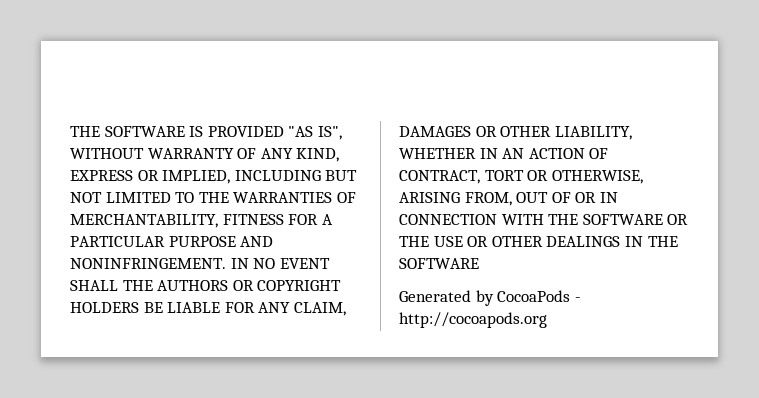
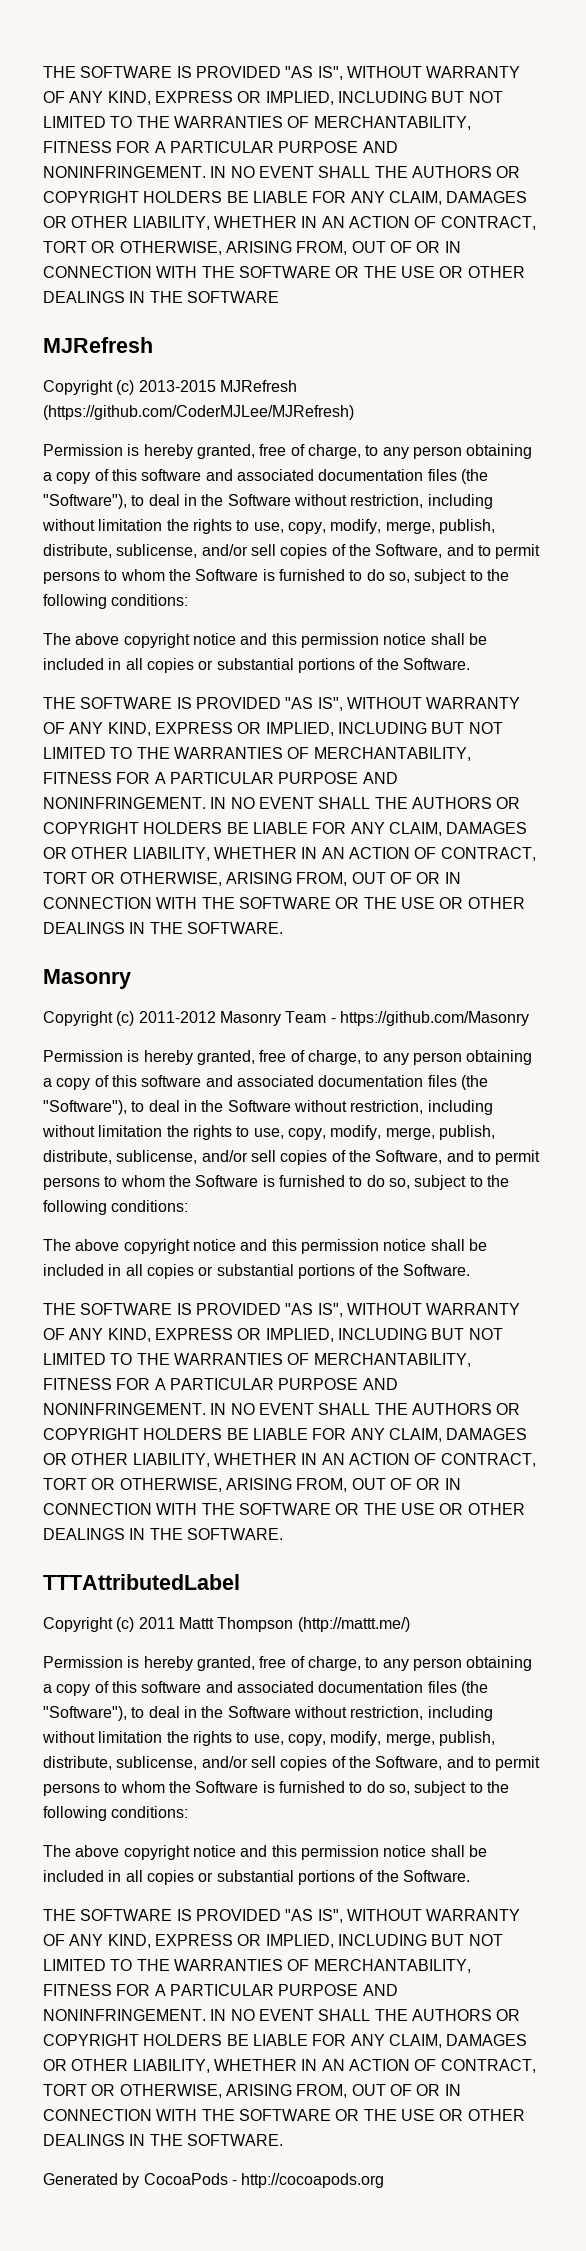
  IN NO EVENT SHALL THE AUTHORS OR COPYRIGHT HOLDERS BE LIABLE FOR ANY CLAIM, DAMAGES OR OTHER LIABILITY, WHETHER IN AN ACTION OF CONTRACT, TORT OR OTHERWISE, ARISING FROM, OUT OF OR IN CONNECTION WITH THE SOFTWARE OR THE USE OR OTHER DEALINGS IN THE SOFTWARE
+ MJRefresh
+ Copyright (c) 2013-2015 MJRefresh (https://github.com/CoderMJLee/MJRefresh)
+ Permission is hereby granted, free of charge, to any person obtaining a copy of this software and associated documentation files (the "Software"), to deal in the Software without restriction, including without limitation the rights to use, copy, modify, merge, publish, distribute, sublicense, and/or sell copies of the Software, and to permit persons to whom the Software is furnished to do so, subject to the following conditions:
+ The above copyright notice and this permission notice shall be included in all copies or substantial portions of the Software.
+ THE SOFTWARE IS PROVIDED "AS IS", WITHOUT WARRANTY OF ANY KIND, EXPRESS OR IMPLIED, INCLUDING BUT NOT LIMITED TO THE WARRANTIES OF MERCHANTABILITY, FITNESS FOR A PARTICULAR PURPOSE AND NONINFRINGEMENT. IN NO EVENT SHALL THE AUTHORS OR COPYRIGHT HOLDERS BE LIABLE FOR ANY CLAIM, DAMAGES OR OTHER LIABILITY, WHETHER IN AN ACTION OF CONTRACT, TORT OR OTHERWISE, ARISING FROM, OUT OF OR IN CONNECTION WITH THE SOFTWARE OR THE USE OR OTHER DEALINGS IN THE SOFTWARE.
+ Masonry
+ Copyright (c) 2011-2012 Masonry Team - https://github.com/Masonry
+ Permission is hereby granted, free of charge, to any person obtaining a copy of this software and associated documentation files (the "Software"), to deal in the Software without restriction, including without limitation the rights to use, copy, modify, merge, publish, distribute, sublicense, and/or sell copies of the Software, and to permit persons to whom the Software is furnished to do so, subject to the following conditions:
+ The above copyright notice and this permission notice shall be included in all copies or substantial portions of the Software.
+ THE SOFTWARE IS PROVIDED "AS IS", WITHOUT WARRANTY OF ANY KIND, EXPRESS OR IMPLIED, INCLUDING BUT NOT LIMITED TO THE WARRANTIES OF MERCHANTABILITY, FITNESS FOR A PARTICULAR PURPOSE AND NONINFRINGEMENT. IN NO EVENT SHALL THE AUTHORS OR COPYRIGHT HOLDERS BE LIABLE FOR ANY CLAIM, DAMAGES OR OTHER LIABILITY, WHETHER IN AN ACTION OF CONTRACT, TORT OR OTHERWISE, ARISING FROM, OUT OF OR IN CONNECTION WITH THE SOFTWARE OR THE USE OR OTHER DEALINGS IN THE SOFTWARE.
+ TTTAttributedLabel
+ Copyright (c) 2011 Mattt Thompson (http://mattt.me/)
+ Permission is hereby granted, free of charge, to any person obtaining a copy of this software and associated documentation files (the "Software"), to deal in the Software without restriction, including without limitation the rights to use, copy, modify, merge, publish, distribute, sublicense, and/or sell copies of the Software, and to permit persons to whom the Software is furnished to do so, subject to the following conditions:
+ The above copyright notice and this permission notice shall be included in all copies or substantial portions of the Software.
+ THE SOFTWARE IS PROVIDED "AS IS", WITHOUT WARRANTY OF ANY KIND, EXPRESS OR IMPLIED, INCLUDING BUT NOT LIMITED TO THE WARRANTIES OF MERCHANTABILITY, FITNESS FOR A PARTICULAR PURPOSE AND NONINFRINGEMENT. IN NO EVENT SHALL THE AUTHORS OR COPYRIGHT HOLDERS BE LIABLE FOR ANY CLAIM, DAMAGES OR OTHER LIABILITY, WHETHER IN AN ACTION OF CONTRACT, TORT OR OTHERWISE, ARISING FROM, OUT OF OR IN CONNECTION WITH THE SOFTWARE OR THE USE OR OTHER DEALINGS IN THE SOFTWARE.

